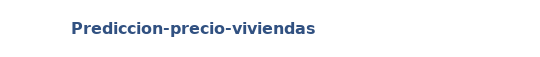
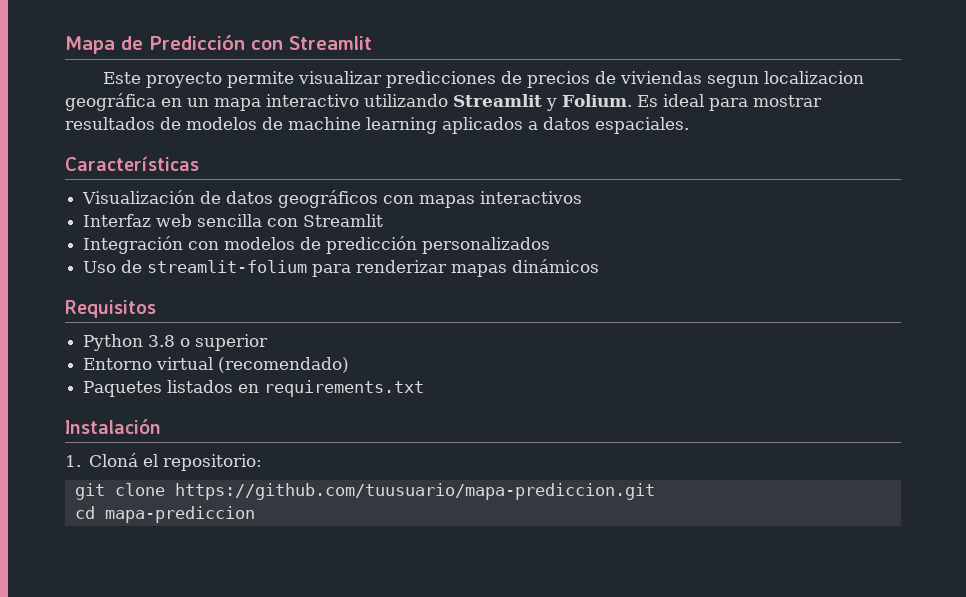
- Prediccion-precio-viviendas
+ Mapa de Predicción con Streamlit
+ Este proyecto permite visualizar predicciones de precios de viviendas segun localizacion geográfica en un mapa interactivo utilizando Streamlit y Folium. Es ideal para mostrar resultados de modelos de machine learning aplicados a datos espaciales.
+ Características
+ Visualización de datos geográficos con mapas interactivos
+ Interfaz web sencilla con Streamlit
+ Integración con modelos de predicción personalizados
+ Uso de streamlit-folium para renderizar mapas dinámicos
+ Requisitos
+ Python 3.8 o superior
+ Entorno virtual (recomendado)
+ Paquetes listados en requirements.txt
+ Instalación
+ 1. Cloná el repositorio:
+ git clone https://github.com/tuusuario/mapa-prediccion.git
+ cd mapa-prediccion

